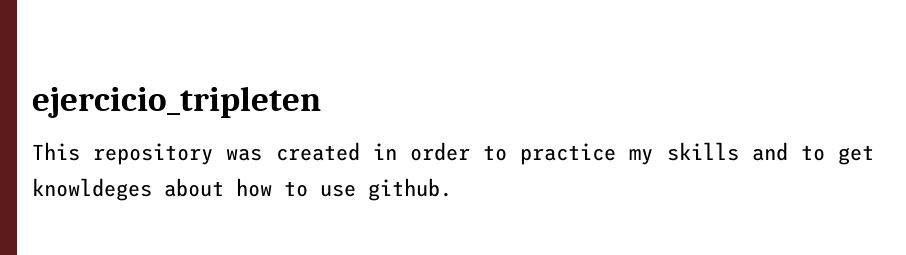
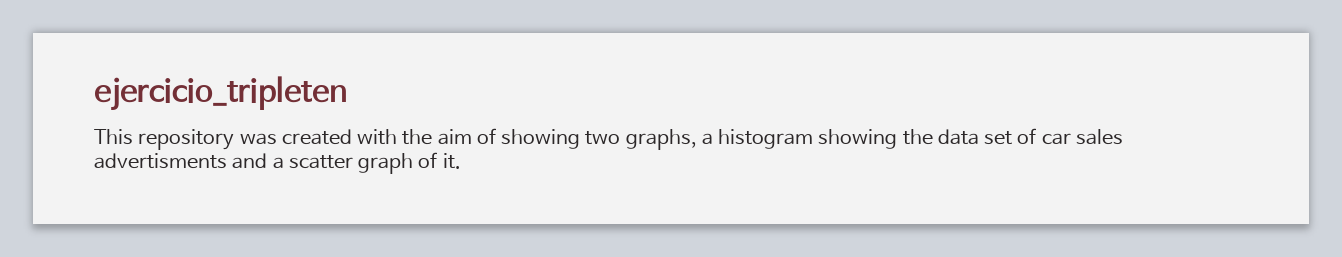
- This repository was created in order to practice my skills and to get knowldeges about how to use github.
+ This repository was created with the aim of showing two graphs, a histogram showing the data set of car sales advertisments and a scatter graph of it.

